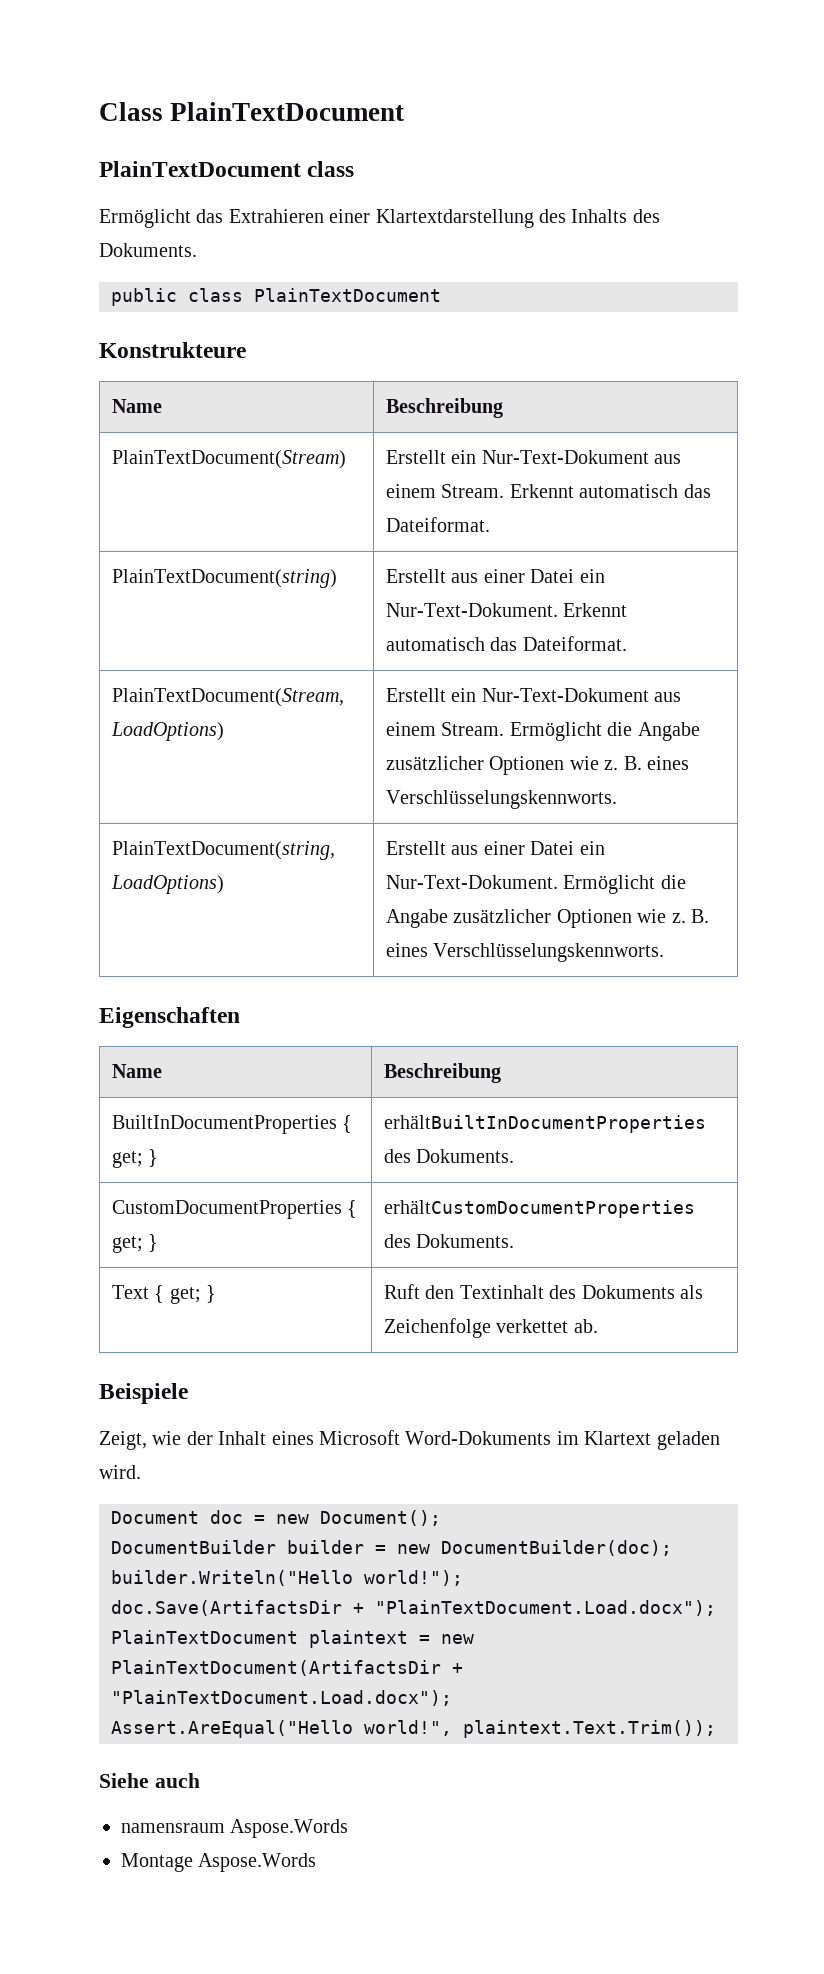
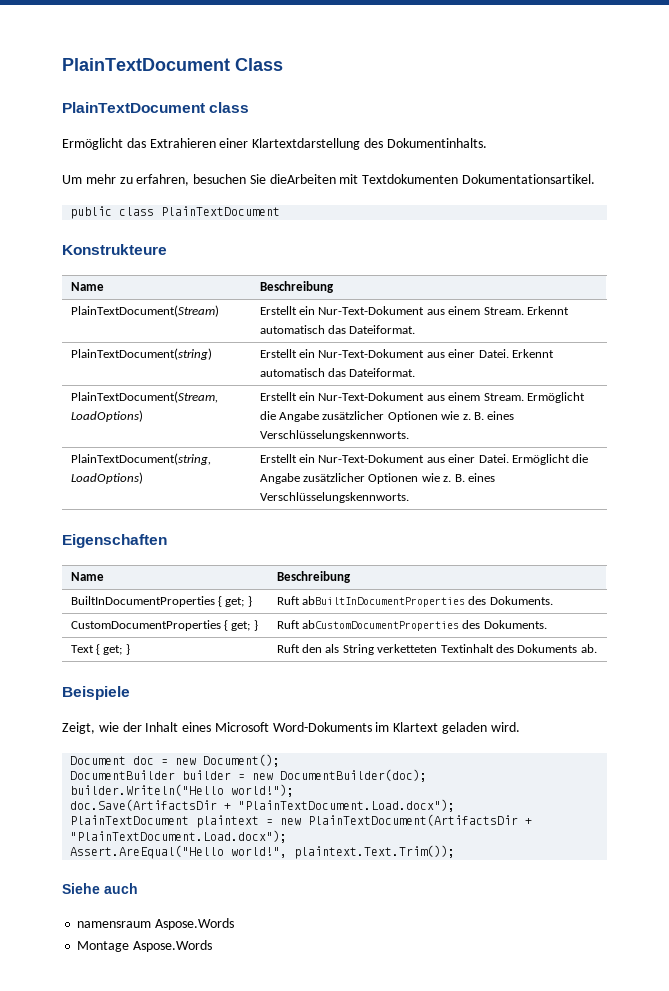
- Class PlainTextDocument
+ PlainTextDocument Class
- Ermöglicht das Extrahieren einer Klartextdarstellung des Inhalts des Dokuments.
+ Ermöglicht das Extrahieren einer Klartextdarstellung des Dokumentinhalts.
+ Um mehr zu erfahren, besuchen Sie dieArbeiten mit Textdokumenten Dokumentationsartikel.
- PlainTextDocument(string) | Erstellt aus einer Datei ein Nur-Text-Dokument. Erkennt automatisch das Dateiformat.
+ PlainTextDocument(string) | Erstellt ein Nur-Text-Dokument aus einer Datei. Erkennt automatisch das Dateiformat.
- PlainTextDocument(string, LoadOptions) | Erstellt aus einer Datei ein Nur-Text-Dokument. Ermöglicht die Angabe zusätzlicher Optionen wie z. B. eines Verschlüsselungskennworts.
+ PlainTextDocument(string, LoadOptions) | Erstellt ein Nur-Text-Dokument aus einer Datei. Ermöglicht die Angabe zusätzlicher Optionen wie z. B. eines Verschlüsselungskennworts.
- BuiltInDocumentProperties { get; } | erhältBuiltInDocumentProperties des Dokuments.
+ BuiltInDocumentProperties { get; } | Ruft abBuiltInDocumentProperties des Dokuments.
- CustomDocumentProperties { get; } | erhältCustomDocumentProperties des Dokuments.
+ CustomDocumentProperties { get; } | Ruft abCustomDocumentProperties des Dokuments.
- Text { get; } | Ruft den Textinhalt des Dokuments als Zeichenfolge verkettet ab.
+ Text { get; } | Ruft den als String verketteten Textinhalt des Dokuments ab.

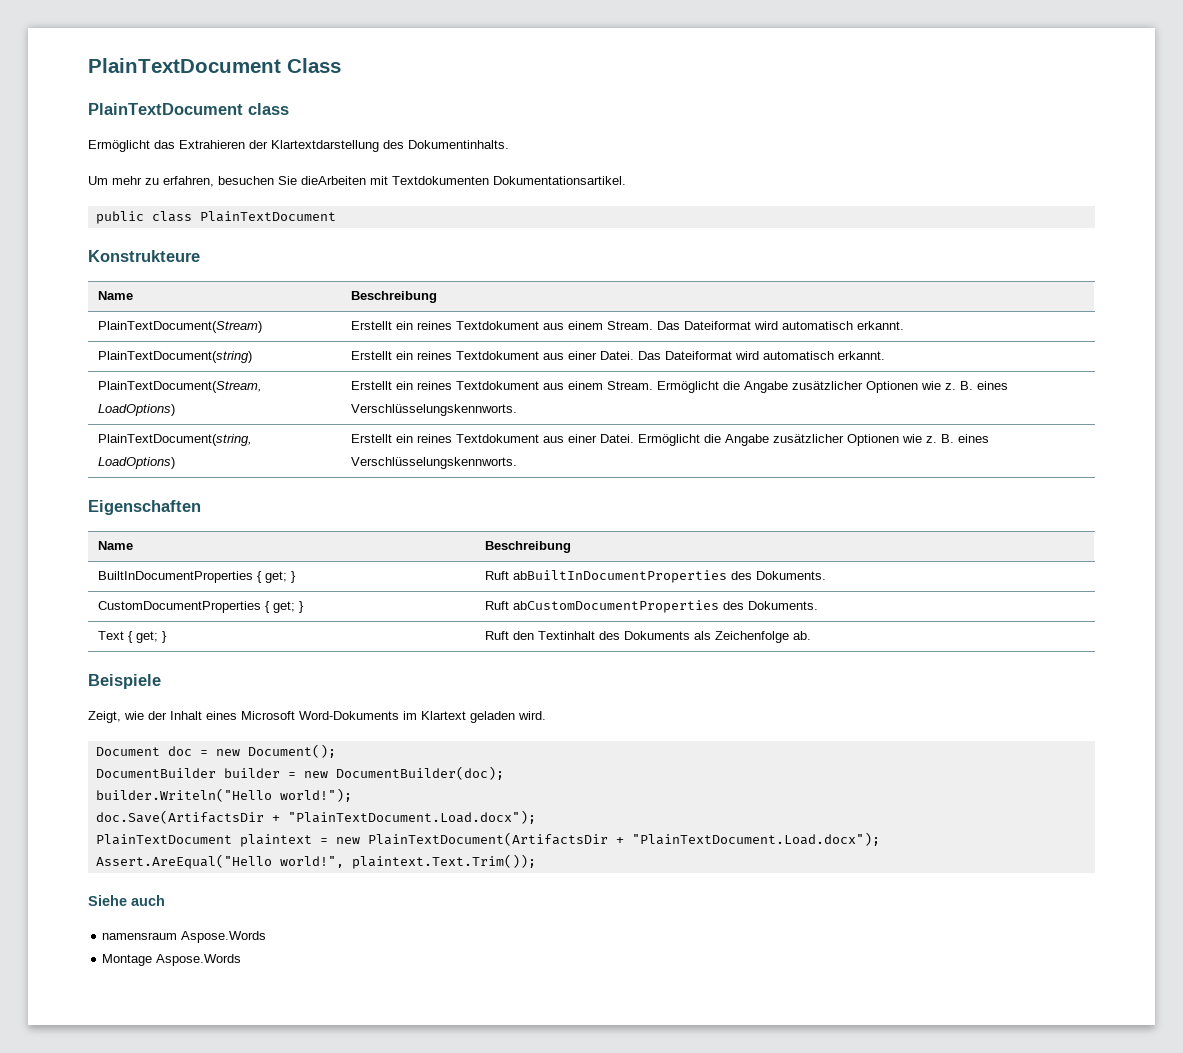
- Ermöglicht das Extrahieren einer Klartextdarstellung des Dokumentinhalts.
+ Ermöglicht das Extrahieren der Klartextdarstellung des Dokumentinhalts.
- PlainTextDocument(Stream) | Erstellt ein Nur-Text-Dokument aus einem Stream. Erkennt automatisch das Dateiformat.
+ PlainTextDocument(Stream) | Erstellt ein reines Textdokument aus einem Stream. Das Dateiformat wird automatisch erkannt.
- PlainTextDocument(string) | Erstellt ein Nur-Text-Dokument aus einer Datei. Erkennt automatisch das Dateiformat.
+ PlainTextDocument(string) | Erstellt ein reines Textdokument aus einer Datei. Das Dateiformat wird automatisch erkannt.
- PlainTextDocument(Stream, LoadOptions) | Erstellt ein Nur-Text-Dokument aus einem Stream. Ermöglicht die Angabe zusätzlicher Optionen wie z. B. eines Verschlüsselungskennworts.
+ PlainTextDocument(Stream, LoadOptions) | Erstellt ein reines Textdokument aus einem Stream. Ermöglicht die Angabe zusätzlicher Optionen wie z. B. eines Verschlüsselungskennworts.
- PlainTextDocument(string, LoadOptions) | Erstellt ein Nur-Text-Dokument aus einer Datei. Ermöglicht die Angabe zusätzlicher Optionen wie z. B. eines Verschlüsselungskennworts.
+ PlainTextDocument(string, LoadOptions) | Erstellt ein reines Textdokument aus einer Datei. Ermöglicht die Angabe zusätzlicher Optionen wie z. B. eines Verschlüsselungskennworts.
- Text { get; } | Ruft den als String verketteten Textinhalt des Dokuments ab.
+ Text { get; } | Ruft den Textinhalt des Dokuments als Zeichenfolge ab.

